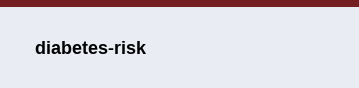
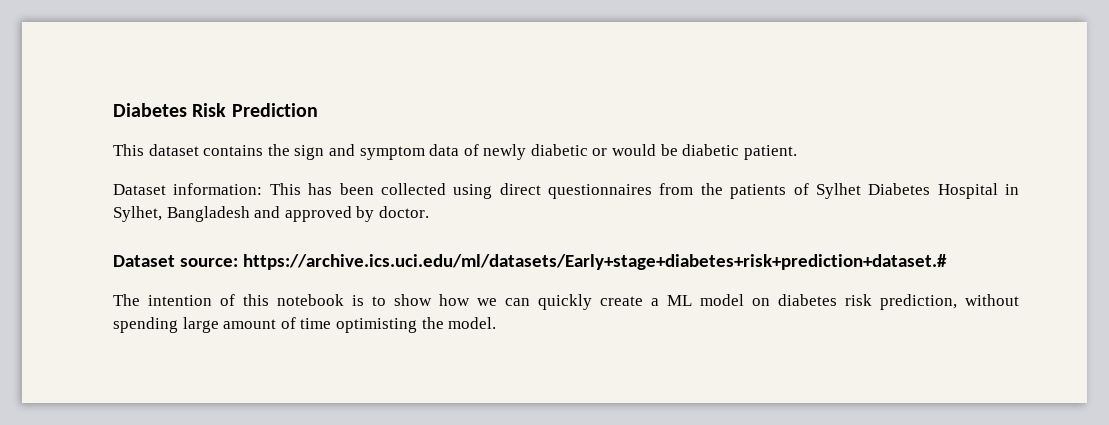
- diabetes-risk
+ Diabetes Risk Prediction
+ This dataset contains the sign and symptom data of newly diabetic or would be diabetic patient.
+ Dataset information: This has been collected using direct questionnaires from the patients of Sylhet Diabetes Hospital in Sylhet, Bangladesh and approved by doctor.
+ Dataset source: https://archive.ics.uci.edu/ml/datasets/Early+stage+diabetes+risk+prediction+dataset.#
+ The intention of this notebook is to show how we can quickly create a ML model on diabetes risk prediction, without spending large amount of time optimisting the model.

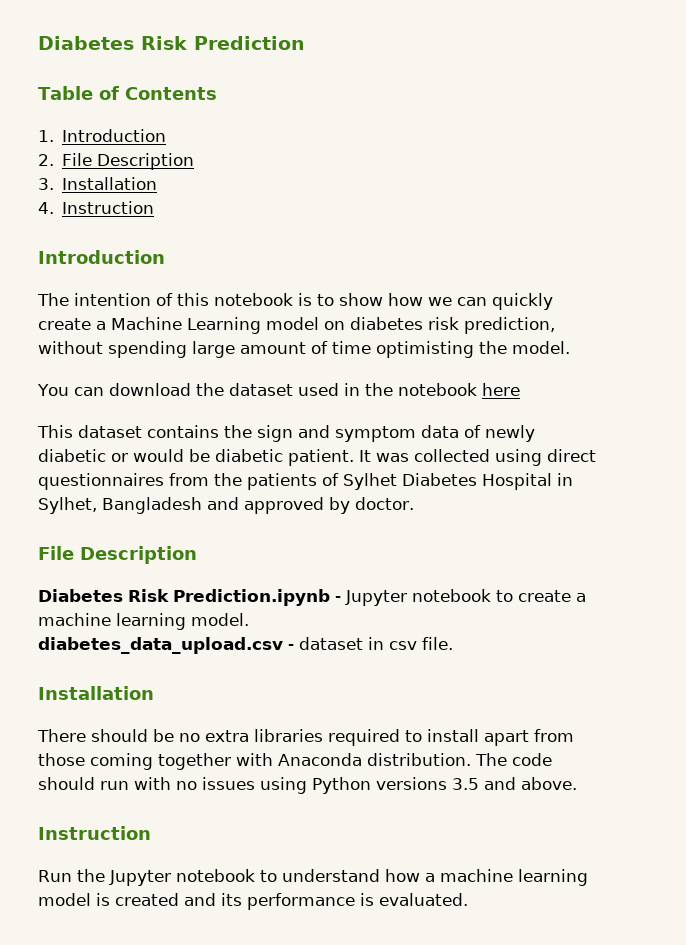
+ Table of Contents
+ 1. Introduction
+ 2. File Description
+ 3. Installation
+ 4. Instruction
+ Introduction
+ The intention of this notebook is to show how we can quickly create a Machine Learning model on diabetes risk prediction, without spending large amount of time optimisting the model.
+ You can download the dataset used in the notebook here
- This dataset contains the sign and symptom data of newly diabetic or would be diabetic patient.
- Dataset information: This has been collected using direct questionnaires from the patients of Sylhet Diabetes Hospital in Sylhet, Bangladesh and approved by doctor.
- Dataset source: https://archive.ics.uci.edu/ml/datasets/Early+stage+diabetes+risk+prediction+dataset.#
- The intention of this notebook is to show how we can quickly create a ML model on diabetes risk prediction, without spending large amount of time optimisting the model.
+ This dataset contains the sign and symptom data of newly diabetic or would be diabetic patient. It was collected using direct questionnaires from the patients of Sylhet Diabetes Hospital in Sylhet, Bangladesh and approved by doctor.
+ File Description
+ Diabetes Risk Prediction.ipynb - Jupyter notebook to create a machine learning model.
+ diabetes_data_upload.csv - dataset in csv file.
+ Installation
+ There should be no extra libraries required to install apart from those coming together with Anaconda distribution. The code should run with no issues using Python versions 3.5 and above.
+ Instruction
+ Run the Jupyter notebook to understand how a machine learning model is created and its performance is evaluated.

